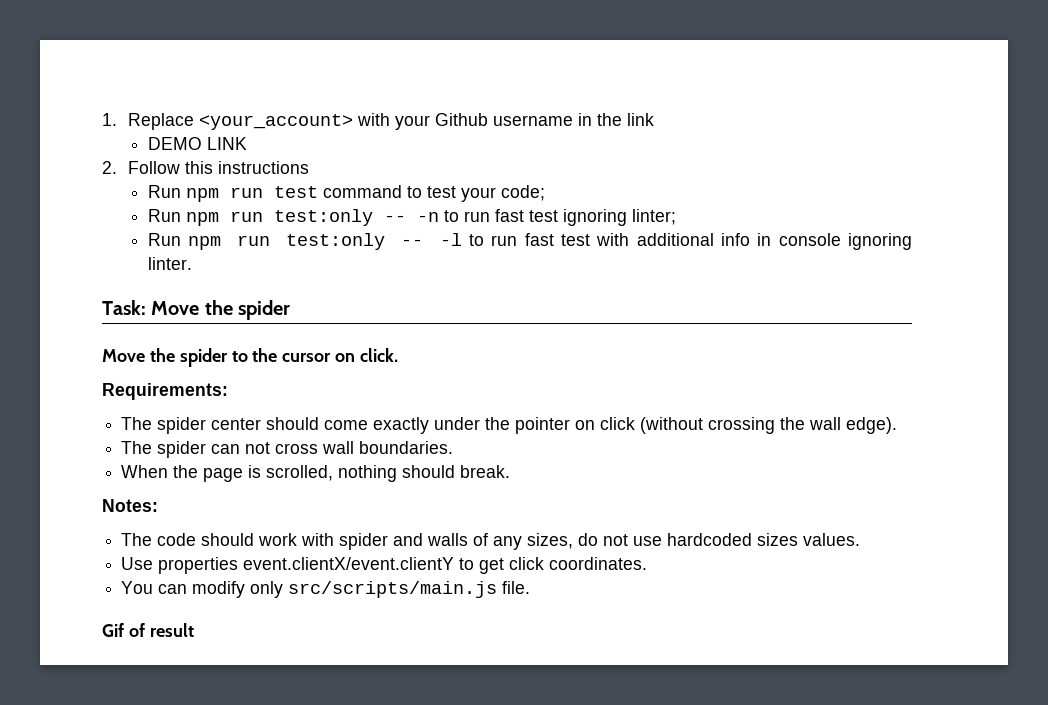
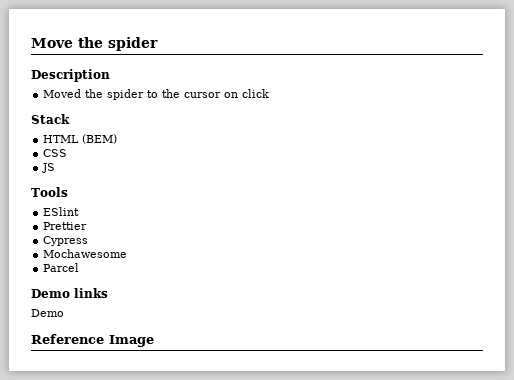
- 1. Replace <your_account> with your Github username in the link
- DEMO LINK
- 2. Follow this instructions
- Run npm run test command to test your code;
- Run npm run test:only -- -n to run fast test ignoring linter;
- Run npm run test:only -- -l to run fast test with additional info in console ignoring linter.
- Task: Move the spider
+ Move the spider
- Move the spider to the cursor on click.
- Requirements:
- The spider center should come exactly under the pointer on click (without crossing the wall edge).
- The spider can not cross wall boundaries.
- When the page is scrolled, nothing should break.
- Notes:
- The code should work with spider and walls of any sizes, do not use hardcoded sizes values.
- Use properties event.clientX/event.clientY to get click coordinates.
- You can modify only src/scripts/main.js file.
- Gif of result
+ Description
+ Moved the spider to the cursor on click
+ Stack
+ HTML (BEM)
+ CSS
+ JS
+ Tools
+ ESlint
+ Prettier
+ Cypress
+ Mochawesome
+ Parcel
+ Demo links
+ Demo
+ Reference Image

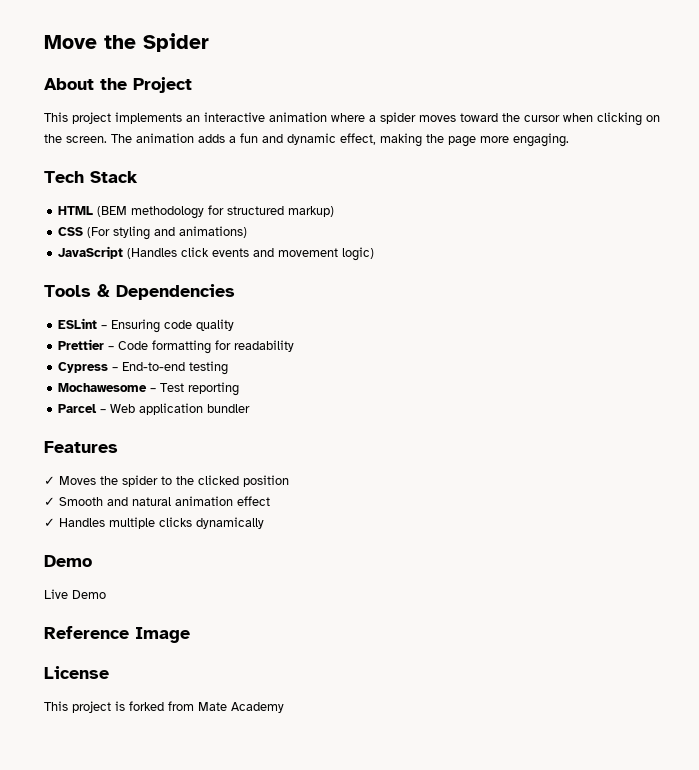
- Move the spider
- Description
- Moved the spider to the cursor on click
- Stack
- HTML (BEM)
- CSS
- JS
- Tools
- ESlint
- Prettier
- Cypress
- Mochawesome
- Parcel
- Demo links
+ Move the Spider
+ About the Project
+ This project implements an interactive animation where a spider moves toward the cursor when clicking on the screen. The animation adds a fun and dynamic effect, making the page more engaging.
+ Tech Stack
+ HTML (BEM methodology for structured markup)
+ CSS (For styling and animations)
+ JavaScript (Handles click events and movement logic)
+ Tools & Dependencies
+ ESLint – Ensuring code quality
+ Prettier – Code formatting for readability
+ Cypress – End-to-end testing
+ Mochawesome – Test reporting
+ Parcel – Web application bundler
+ Features
+ ✓ Moves the spider to the clicked position
+ ✓ Smooth and natural animation effect
+ ✓ Handles multiple clicks dynamically
  Demo
+ Live Demo
+ License
+ This project is forked from Mate Academy

